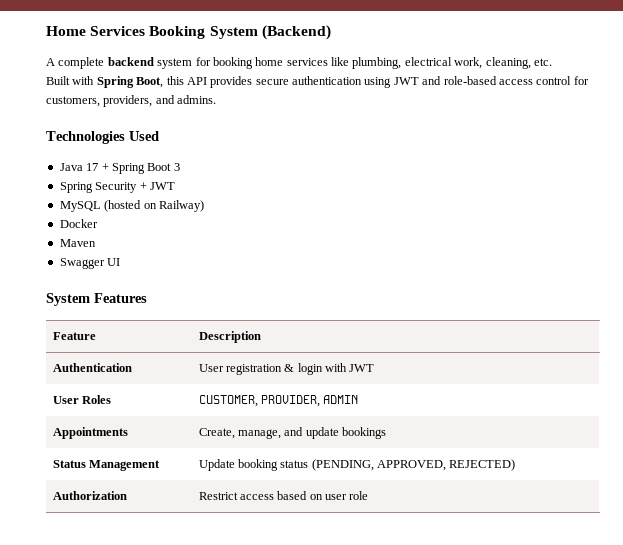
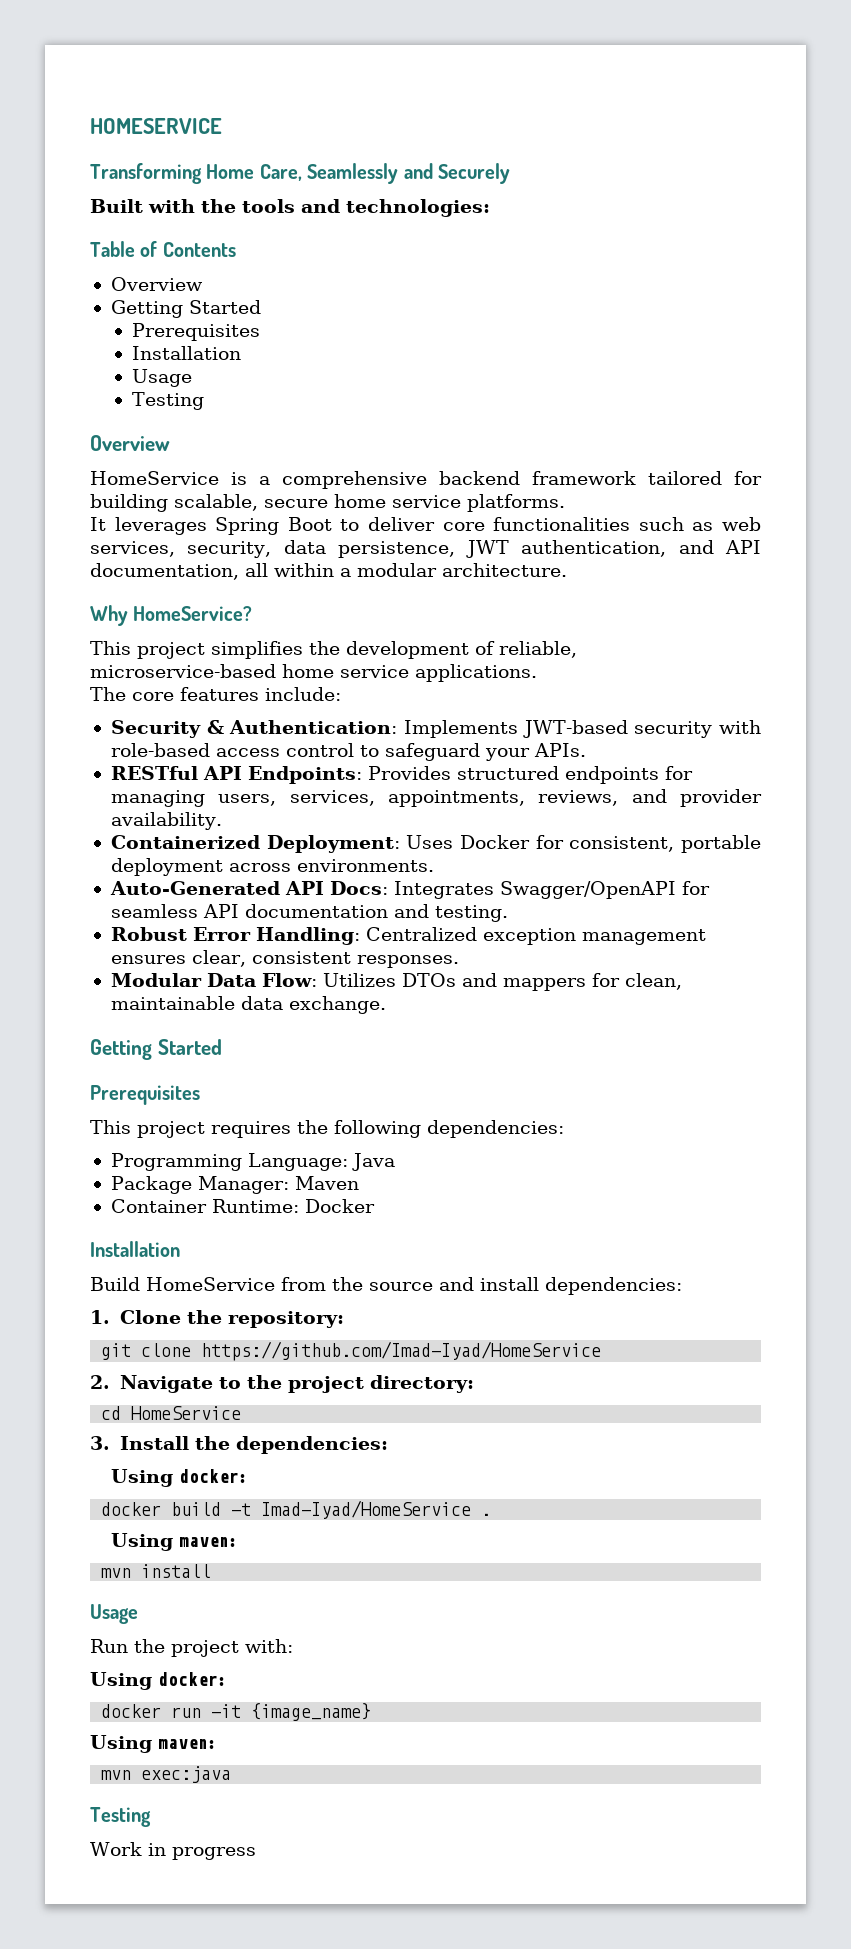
- Home Services Booking System (Backend)
- A complete backend system for booking home services like plumbing, electrical work, cleaning, etc.
- Built with Spring Boot, this API provides secure authentication using JWT and role-based access control for customers, providers, and admins.
- Technologies Used
- Java 17 + Spring Boot 3
- Spring Security + JWT
- MySQL (hosted on Railway)
- Docker
- Maven
- Swagger UI
- System Features
- Feature | Description
- Authentication | User registration & login with JWT
- User Roles | CUSTOMER, PROVIDER, ADMIN
- Appointments | Create, manage, and update bookings
- Status Management | Update booking status (PENDING, APPROVED, REJECTED)
- Authorization | Restrict access based on user role
+ HOMESERVICE
+ Transforming Home Care, Seamlessly and Securely
+ Built with the tools and technologies:
+ Table of Contents
+ Overview
+ Getting Started
+ Prerequisites
+ Installation
+ Usage
+ Testing
+ Overview
+ HomeService is a comprehensive backend framework tailored for building scalable, secure home service platforms.
+ It leverages Spring Boot to deliver core functionalities such as web services, security, data persistence, JWT authentication, and API documentation, all within a modular architecture.
+ Why HomeService?
+ This project simplifies the development of reliable, microservice-based home service applications.
+ The core features include:
+ Security & Authentication: Implements JWT-based security with role-based access control to safeguard your APIs.
+ RESTful API Endpoints: Provides structured endpoints for managing users, services, appointments, reviews, and provider availability.
+ Containerized Deployment: Uses Docker for consistent, portable deployment across environments.
+ Auto-Generated API Docs: Integrates Swagger/OpenAPI for seamless API documentation and testing.
+ Robust Error Handling: Centralized exception management ensures clear, consistent responses.
+ Modular Data Flow: Utilizes DTOs and mappers for clean, maintainable data exchange.
+ Getting Started
+ Prerequisites
+ This project requires the following dependencies:
+ Programming Language: Java
+ Package Manager: Maven
+ Container Runtime: Docker
+ Installation
+ Build HomeService from the source and install dependencies:
+ 1. Clone the repository:
+ git clone https://github.com/Imad-Iyad/HomeService
+ 2. Navigate to the project directory:
+ cd HomeService
+ 3. Install the dependencies:
+ Using docker:
+ docker build -t Imad-Iyad/HomeService .
+ Using maven:
+ mvn install
+ Usage
+ Run the project with:
+ Using docker:
+ docker run -it {image_name}
+ Using maven:
+ mvn exec:java
+ Testing
+ Work in progress

